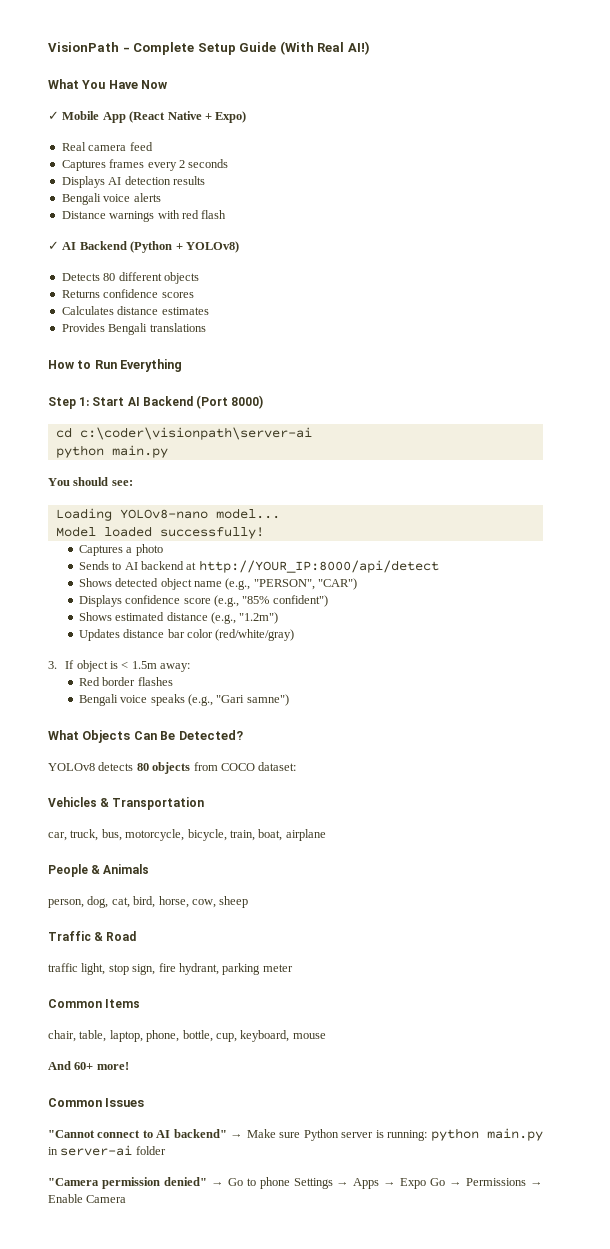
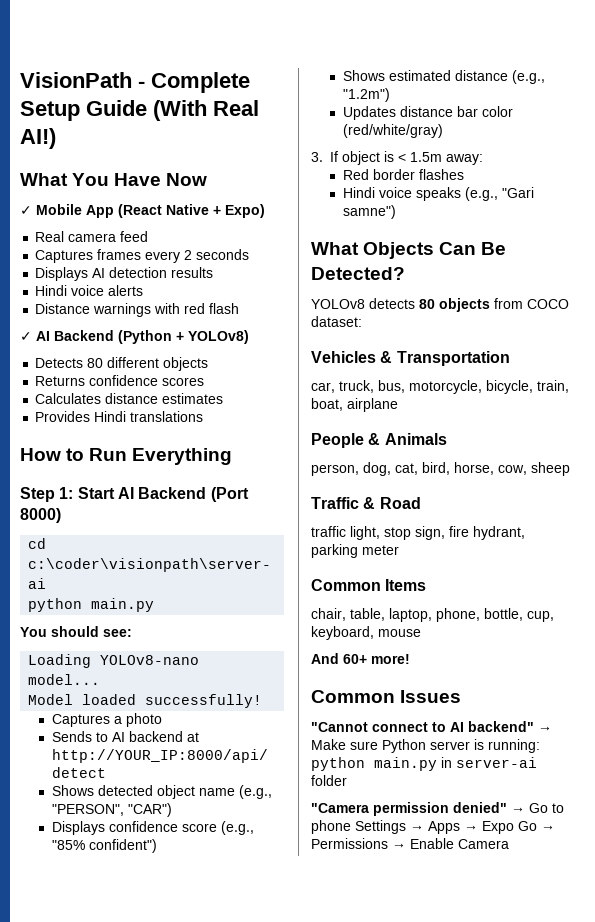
- Bengali voice alerts
+ Hindi voice alerts
- Provides Bengali translations
+ Provides Hindi translations
- Bengali voice speaks (e.g., "Gari samne")
+ Hindi voice speaks (e.g., "Gari samne")

